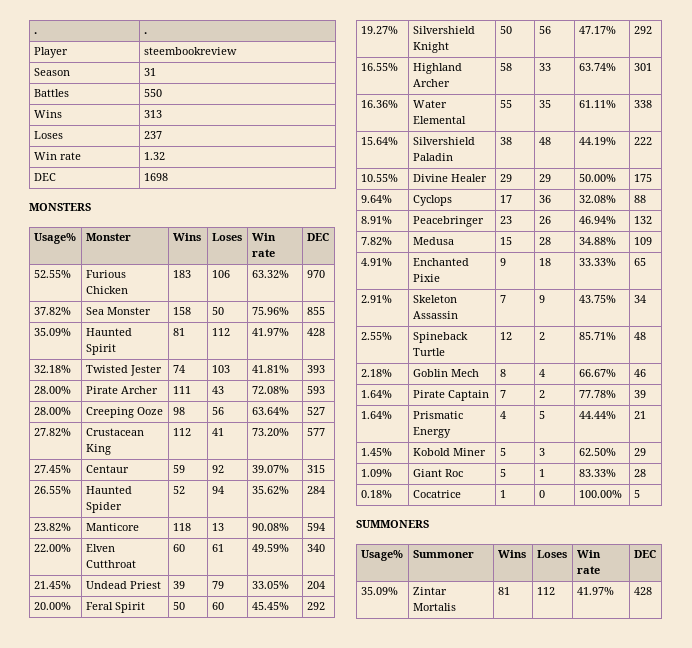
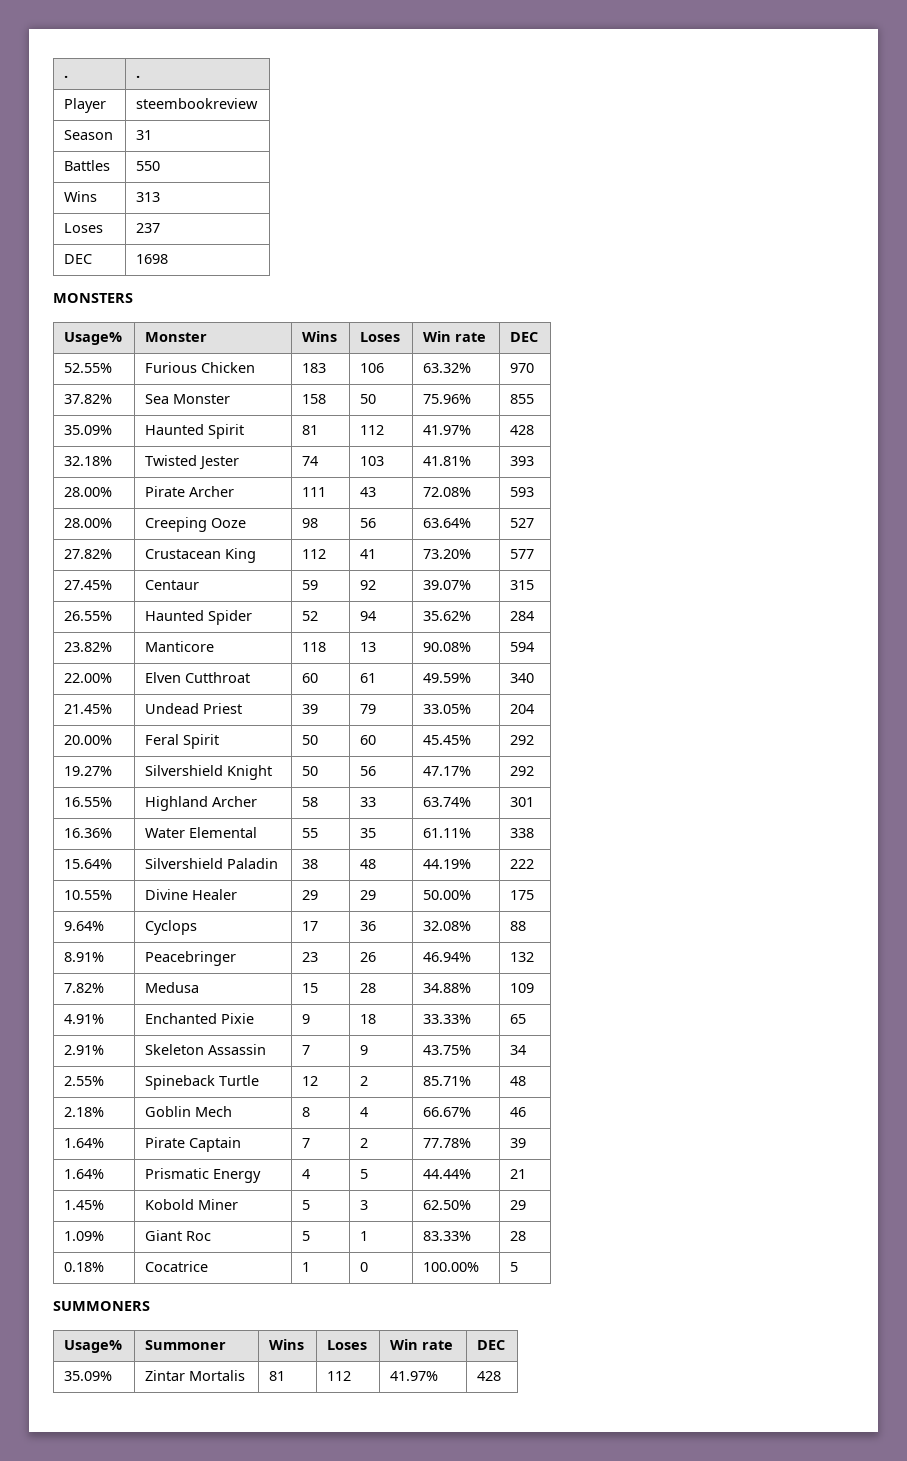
- Win rate | 1.32

